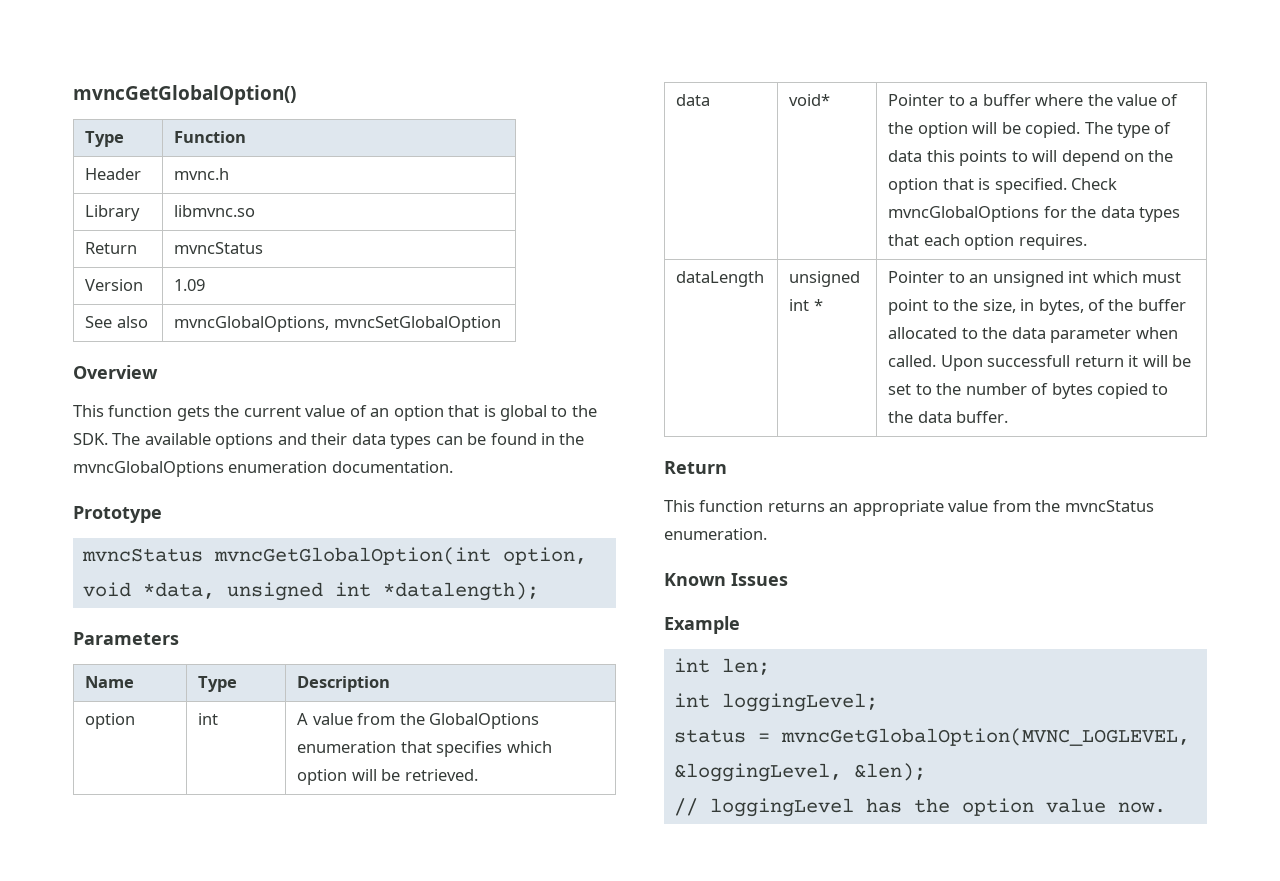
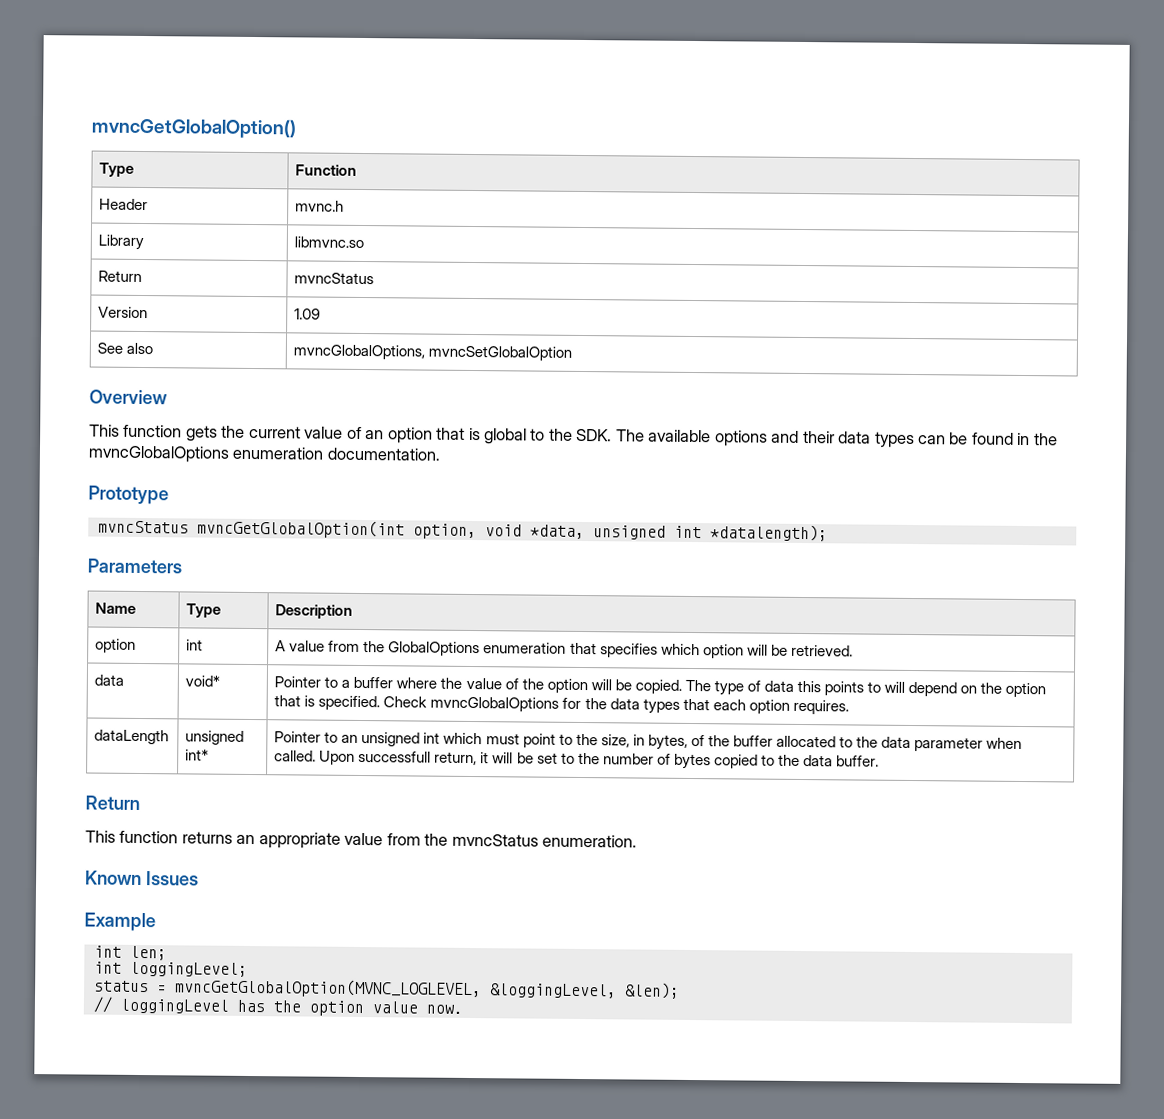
- unsigned int *
+ unsigned int*
- Upon successfull return it will be set to the number of bytes copied to the data buffer.
+ Upon successfull return, it will be set to the number of bytes copied to the data buffer.

